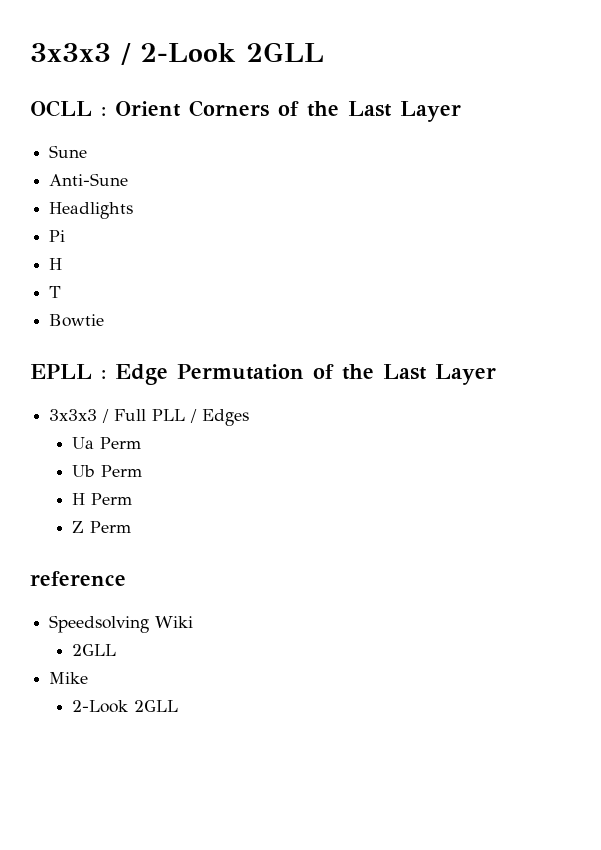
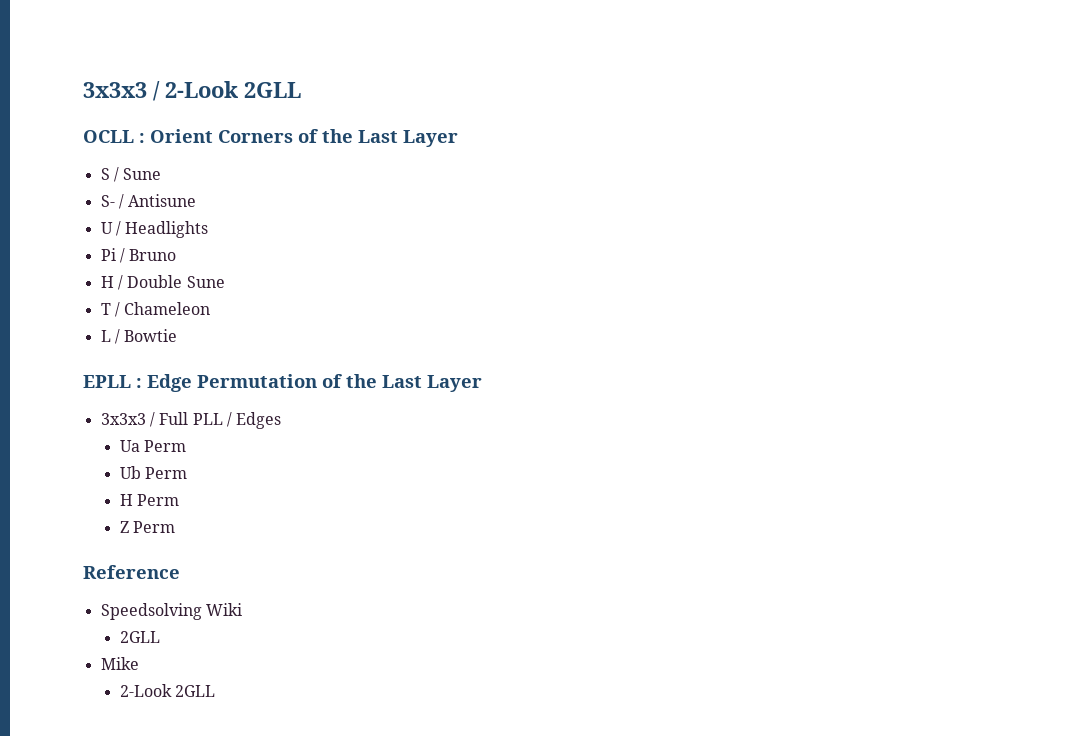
- Sune
- Anti-Sune
- Headlights
+ S / Sune
+ S- / Antisune
+ U / Headlights
- Pi
- H
- T
- Bowtie
+ Pi / Bruno
+ H / Double Sune
+ T / Chameleon
+ L / Bowtie
- reference
+ Reference

